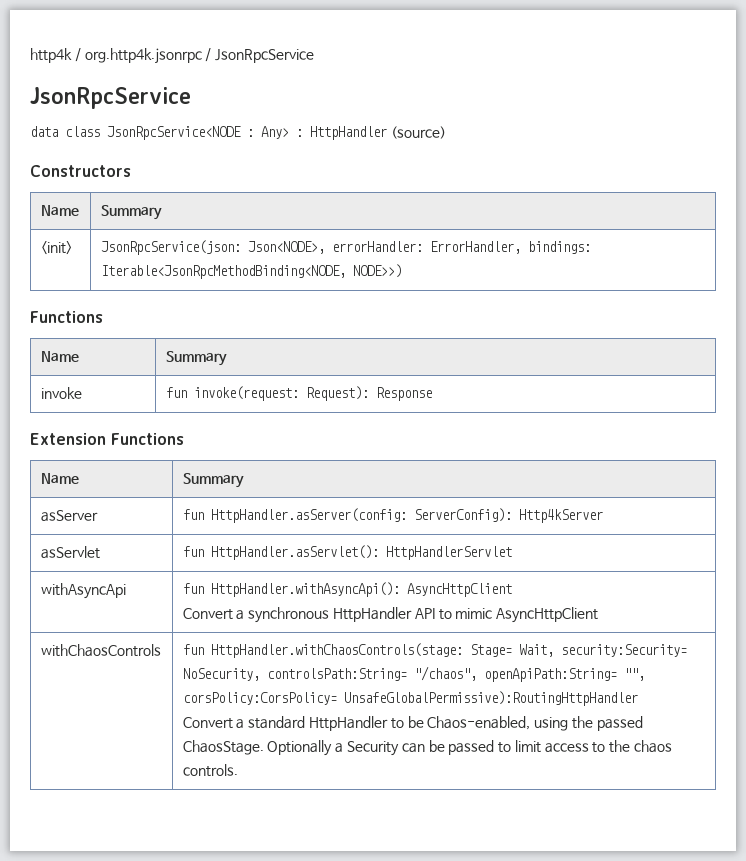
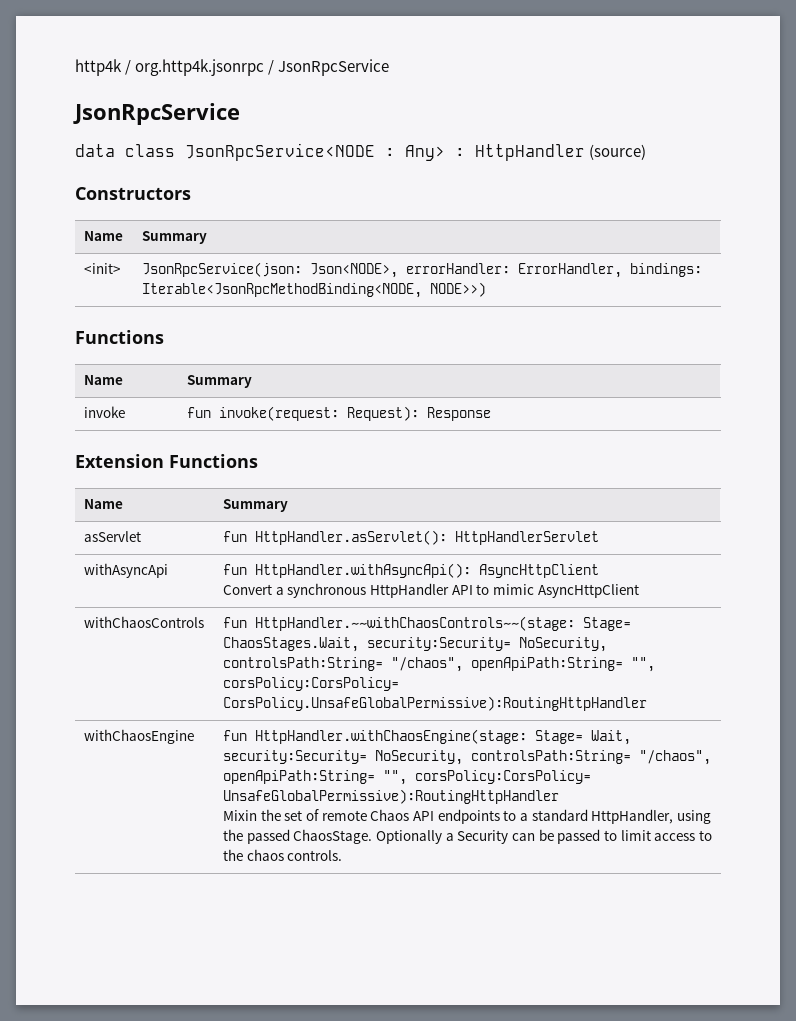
- asServer | fun HttpHandler.asServer(config: ServerConfig): Http4kServer
- withChaosControls | fun HttpHandler.withChaosControls(stage: Stage= Wait, security:Security= NoSecurity, controlsPath:String= "/chaos", openApiPath:String= "", corsPolicy:CorsPolicy= UnsafeGlobalPermissive):RoutingHttpHandler
- Convert a standard HttpHandler to be Chaos-enabled, using the passed ChaosStage. Optionally a Security can be passed to limit access to the chaos controls.
+ withChaosControls | fun HttpHandler.~~withChaosControls~~(stage: Stage= ChaosStages.Wait, security:Security= NoSecurity, controlsPath:String= "/chaos", openApiPath:String= "", corsPolicy:CorsPolicy= CorsPolicy.UnsafeGlobalPermissive):RoutingHttpHandler
+ withChaosEngine | fun HttpHandler.withChaosEngine(stage: Stage= Wait, security:Security= NoSecurity, controlsPath:String= "/chaos", openApiPath:String= "", corsPolicy:CorsPolicy= UnsafeGlobalPermissive):RoutingHttpHandler
+ Mixin the set of remote Chaos API endpoints to a standard HttpHandler, using the passed ChaosStage. Optionally a Security can be passed to limit access to the chaos controls.

